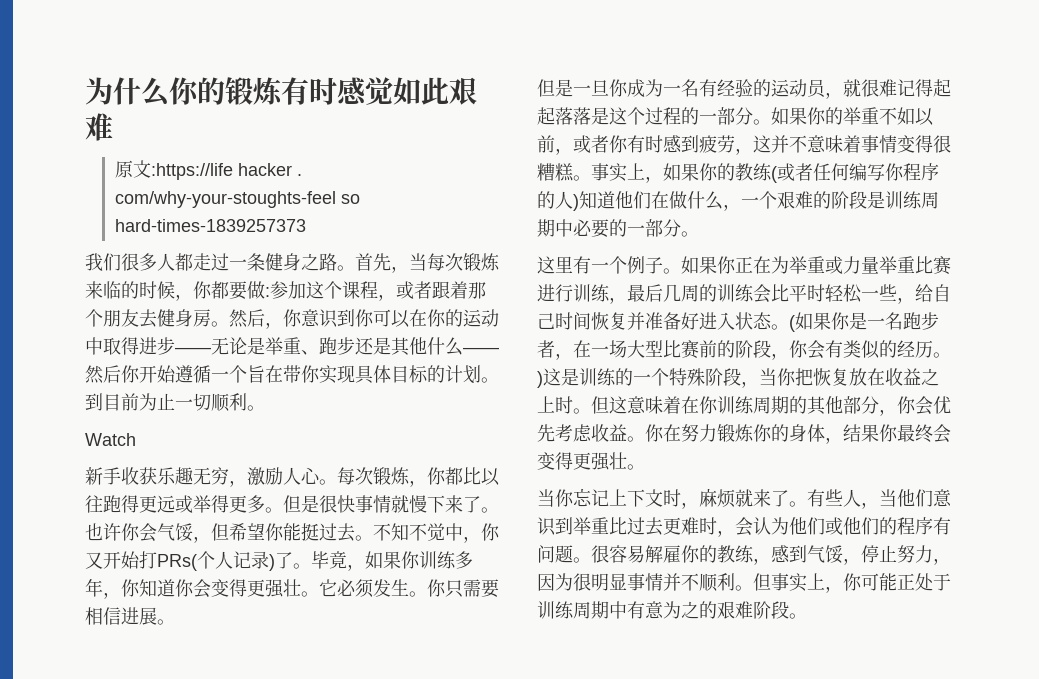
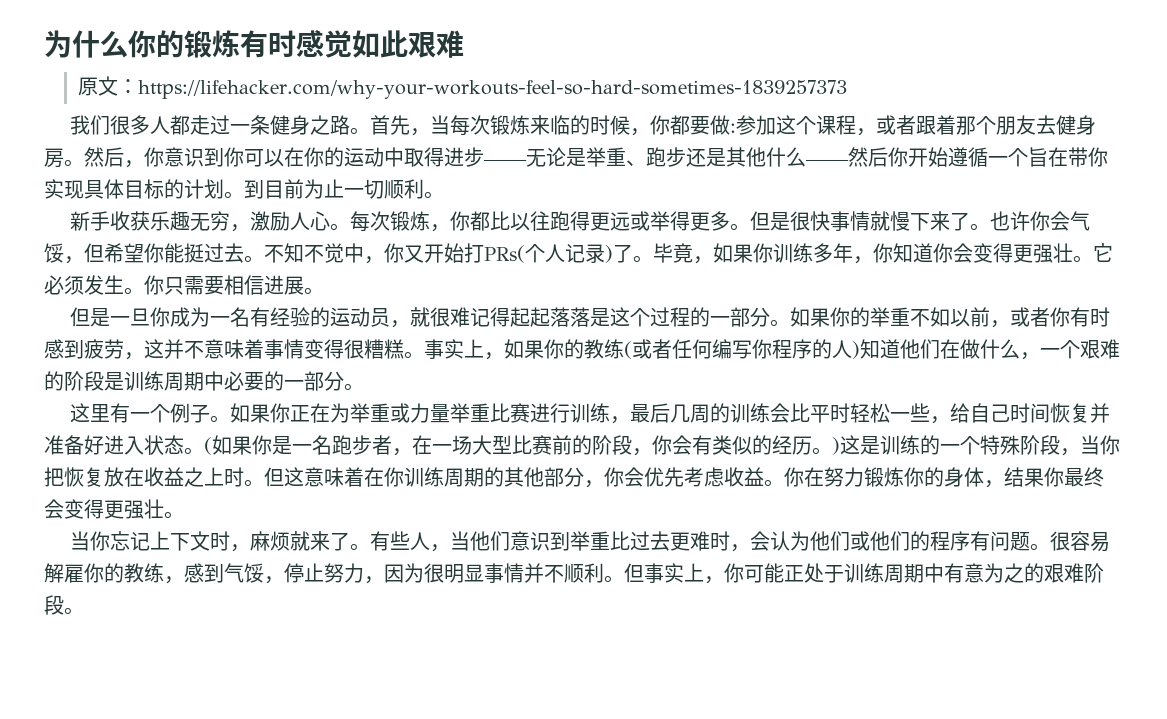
- 原文:https://life hacker . com/why-your-stoughts-feel so hard-times-1839257373
+ 原文：https://lifehacker.com/why-your-workouts-feel-so-hard-sometimes-1839257373
- Watch

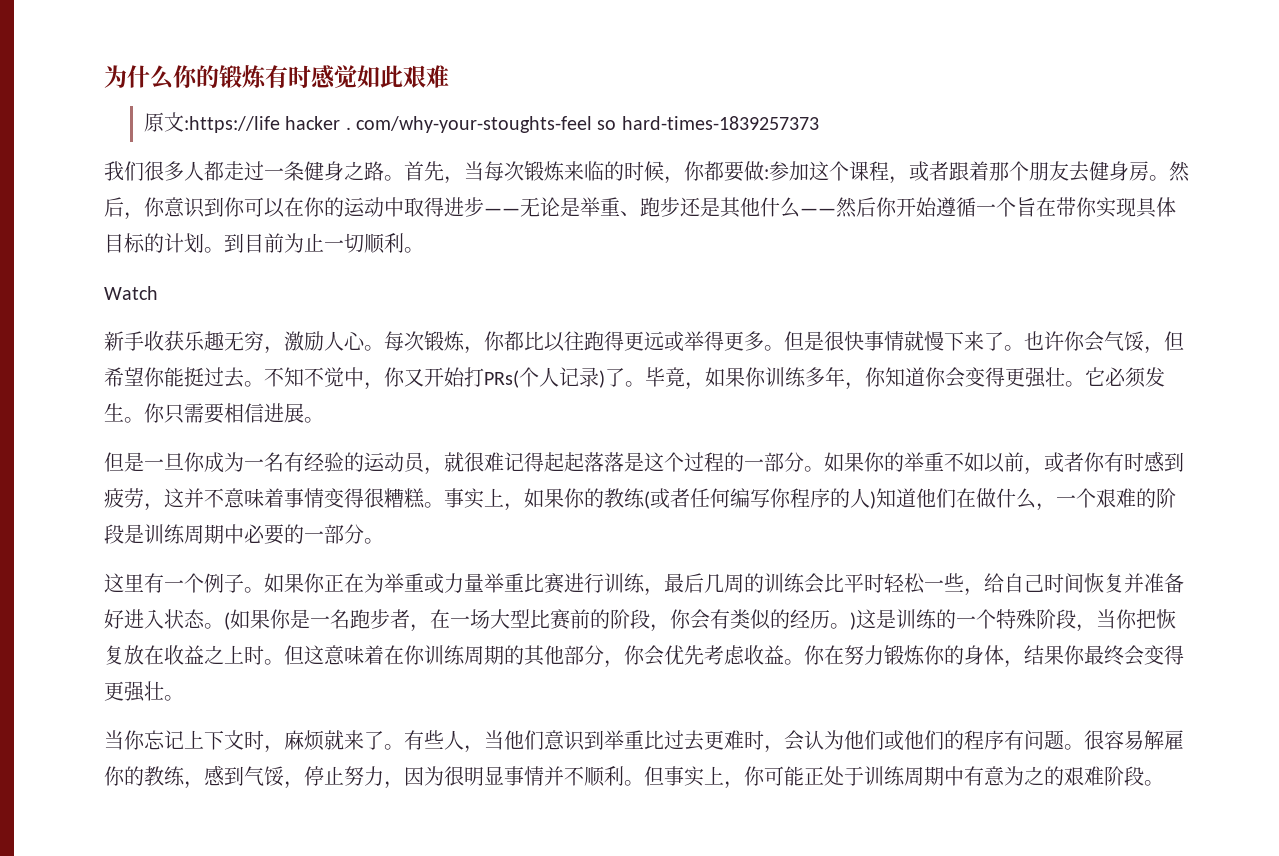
- 原文：https://lifehacker.com/why-your-workouts-feel-so-hard-sometimes-1839257373
+ 原文:https://life hacker . com/why-your-stoughts-feel so hard-times-1839257373
+ Watch

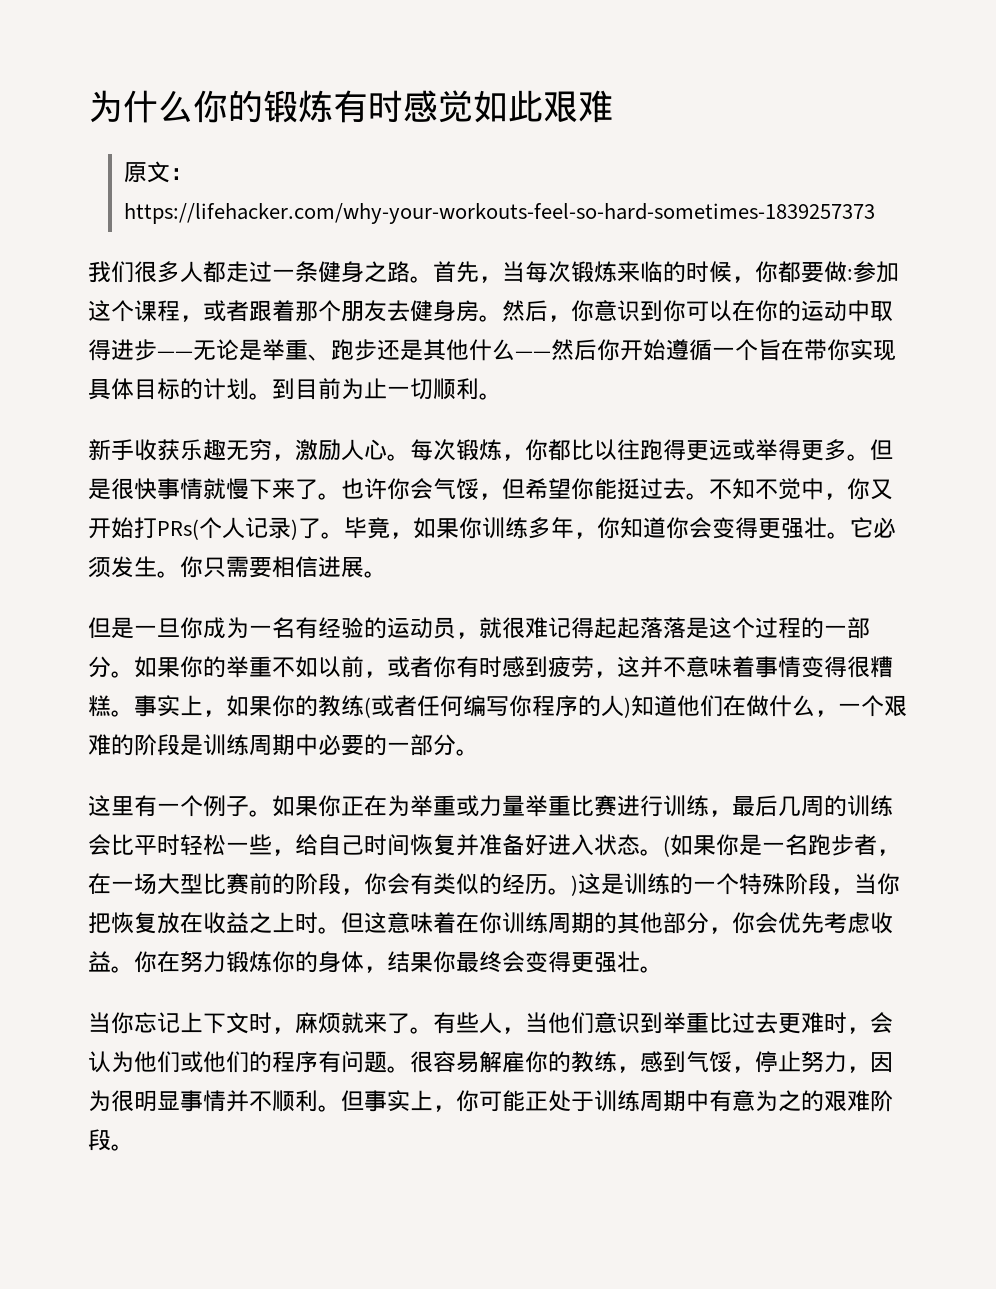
- 原文:https://life hacker . com/why-your-stoughts-feel so hard-times-1839257373
+ 原文：https://lifehacker.com/why-your-workouts-feel-so-hard-sometimes-1839257373
- Watch

